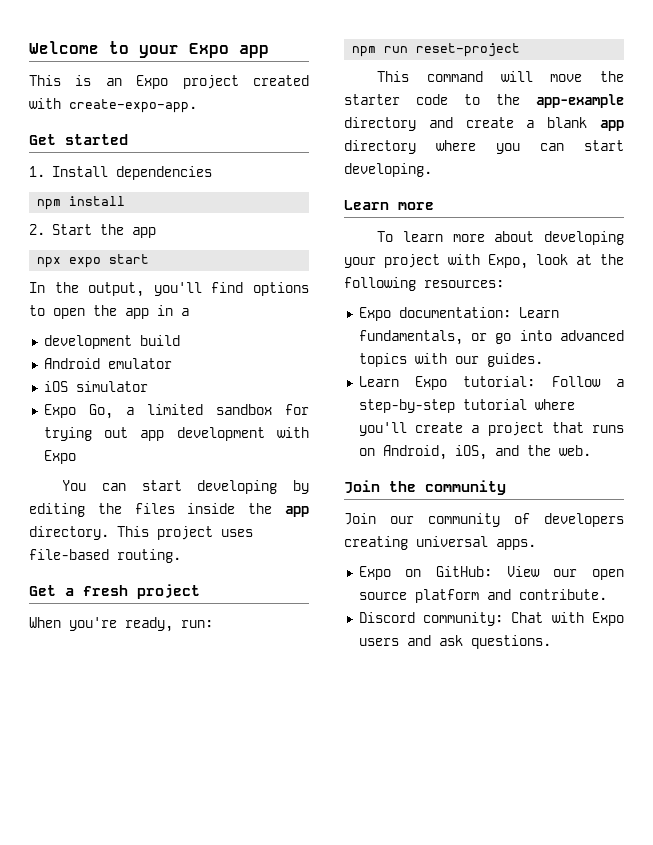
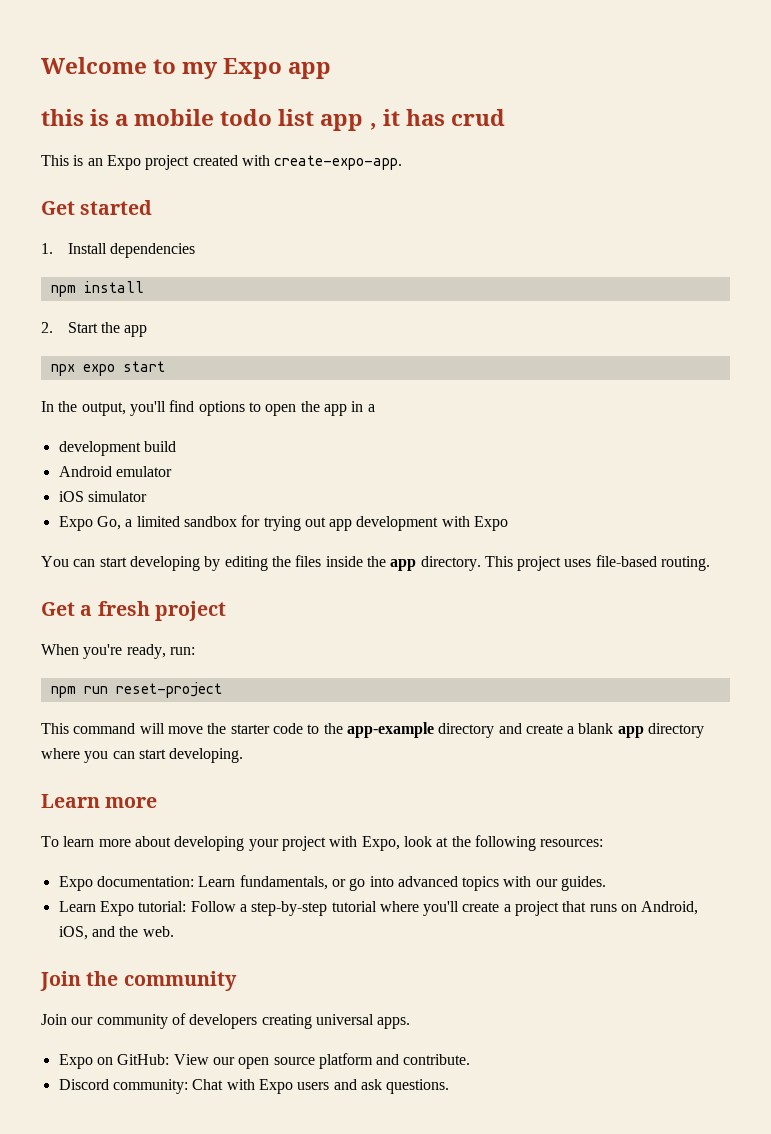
- Welcome to your Expo app
+ Welcome to my Expo app
+ this is a mobile todo list app , it has crud

